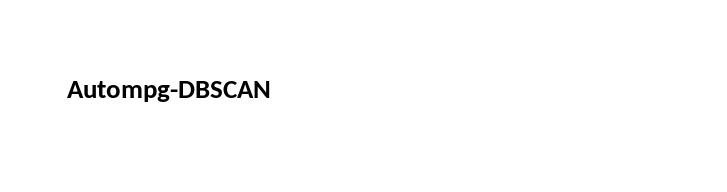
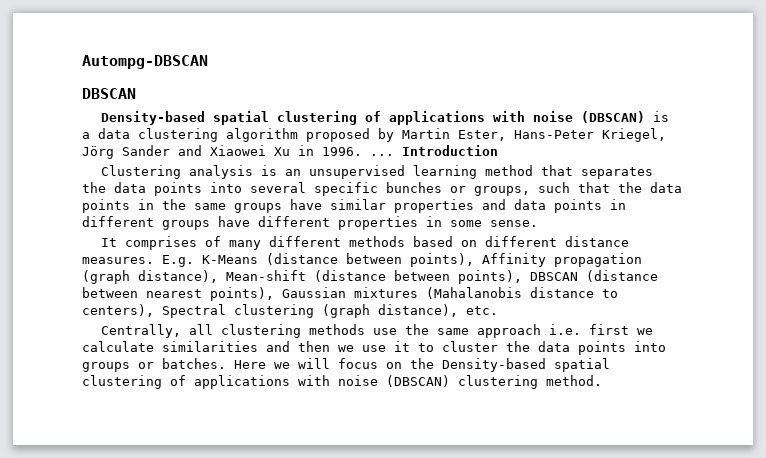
  Autompg-DBSCAN
+ DBSCAN
+ Density-based spatial clustering of applications with noise (DBSCAN) is a data clustering algorithm proposed by Martin Ester, Hans-Peter Kriegel, Jörg Sander and Xiaowei Xu in 1996. ... Introduction
+ Clustering analysis is an unsupervised learning method that separates the data points into several specific bunches or groups, such that the data points in the same groups have similar properties and data points in different groups have different properties in some sense.
+ It comprises of many different methods based on different distance measures. E.g. K-Means (distance between points), Affinity propagation (graph distance), Mean-shift (distance between points), DBSCAN (distance between nearest points), Gaussian mixtures (Mahalanobis distance to centers), Spectral clustering (graph distance), etc.
+ Centrally, all clustering methods use the same approach i.e. first we calculate similarities and then we use it to cluster the data points into groups or batches. Here we will focus on the Density-based spatial clustering of applications with noise (DBSCAN) clustering method.

